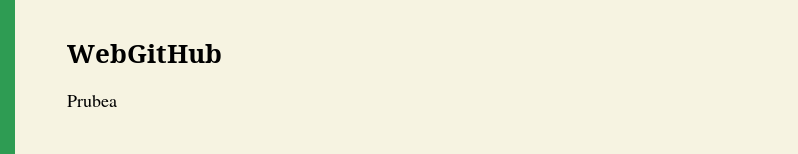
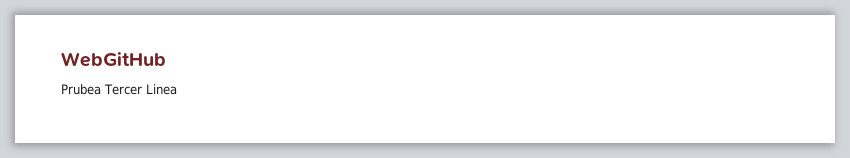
- Prubea
+ Prubea Tercer Linea

